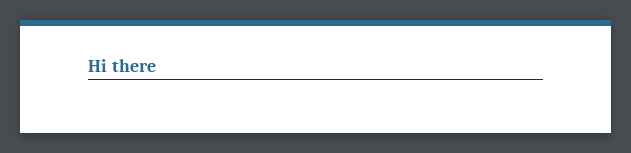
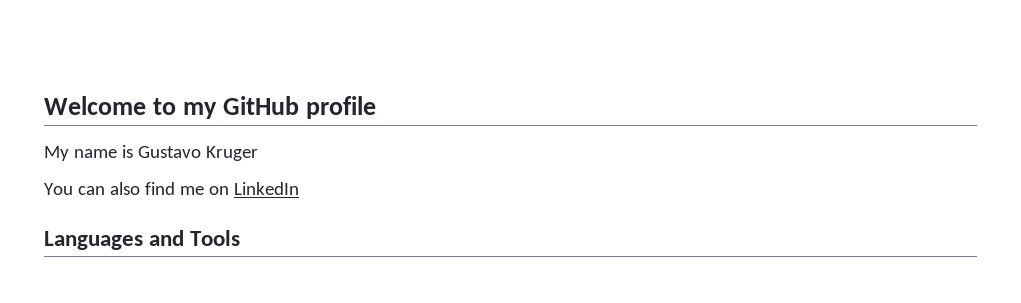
- Hi there
+ Welcome to my GitHub profile
+ My name is Gustavo Kruger
+ You can also find me on LinkedIn
+ Languages and Tools

